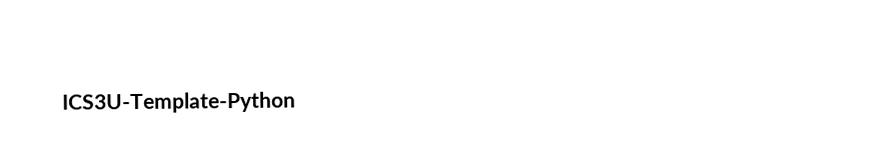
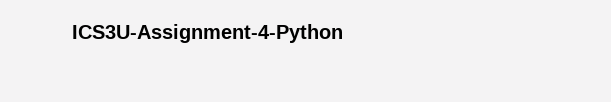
- ICS3U-Template-Python
+ ICS3U-Assignment-4-Python

